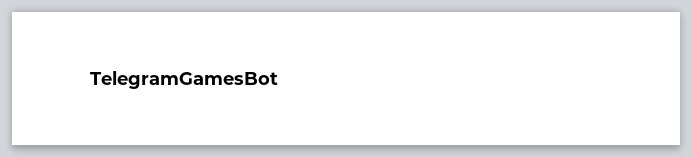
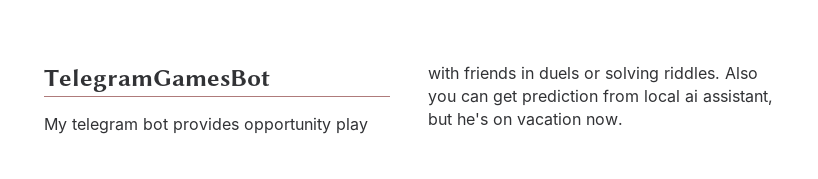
+ My telegram bot provides opportunity play with friends in duels or solving riddles. Also you can get prediction from local ai assistant, but he's on vacation now.

